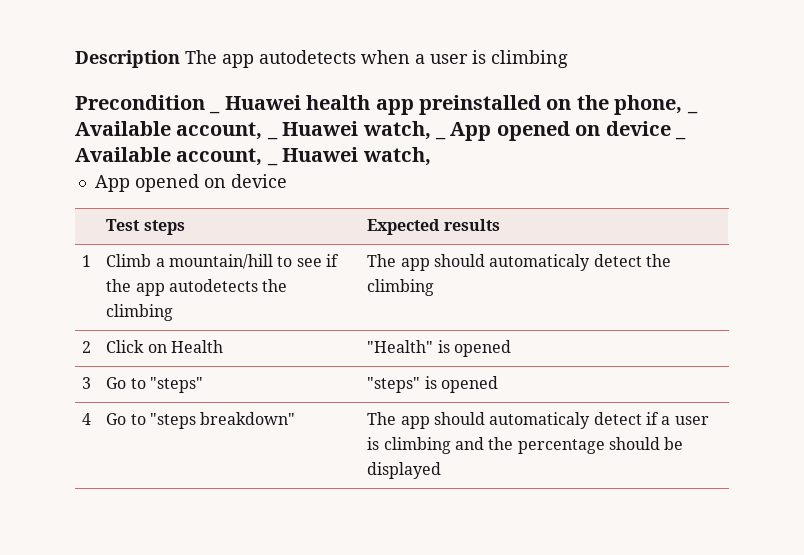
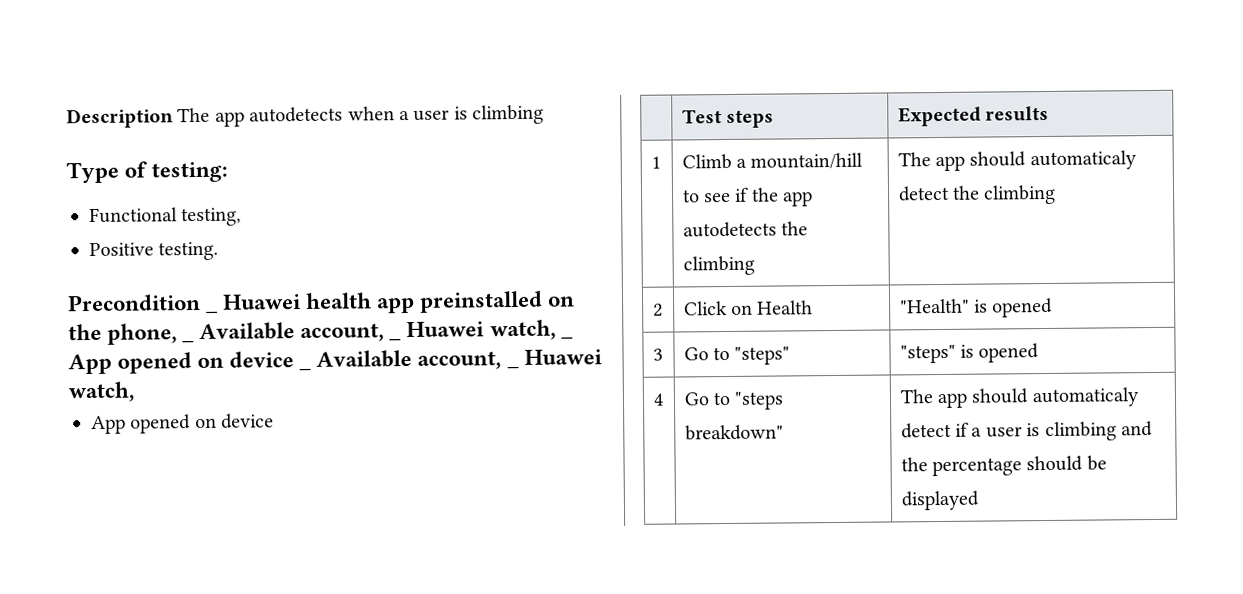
+ Type of testing:
+ Functional testing,
+ Positive testing.

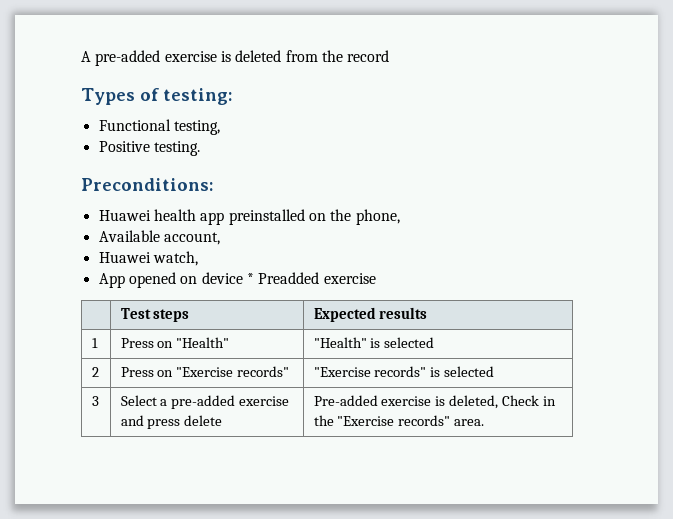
- Description The app autodetects when a user is climbing
- Type of testing:
+ A pre-added exercise is deleted from the record
+ Types of testing:
- Precondition _ Huawei health app preinstalled on the phone, _ Available account, _ Huawei watch, _ App opened on device _ Available account, _ Huawei watch,
- App opened on device
+ Preconditions:
+ Huawei health app preinstalled on the phone,
+ Available account,
+ Huawei watch,
+ App opened on device * Preadded exercise
- 1 | Climb a mountain/hill to see if the app autodetects the climbing | The app should automaticaly detect the climbing
- 2 | Click on Health | "Health" is opened
- 3 | Go to "steps" | "steps" is opened
- 4 | Go to "steps breakdown" | The app should automaticaly detect if a user is climbing and the percentage should be displayed
+ 1 | Press on "Health" | "Health" is selected
+ 2 | Press on "Exercise records" | "Exercise records" is selected
+ 3 | Select a pre-added exercise and press delete | Pre-added exercise is deleted, Check in the "Exercise records" area.

